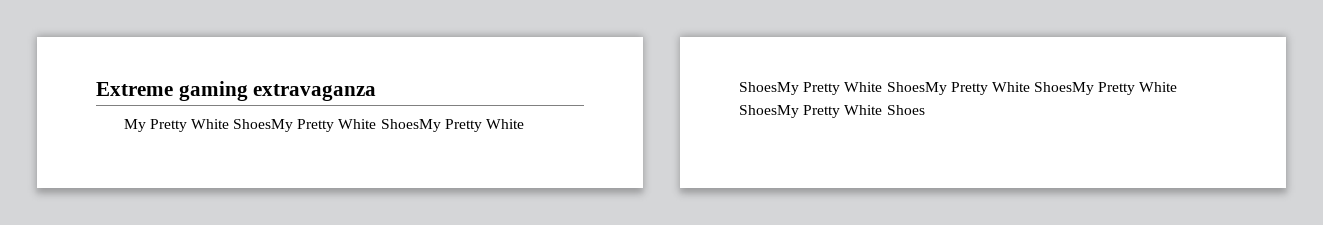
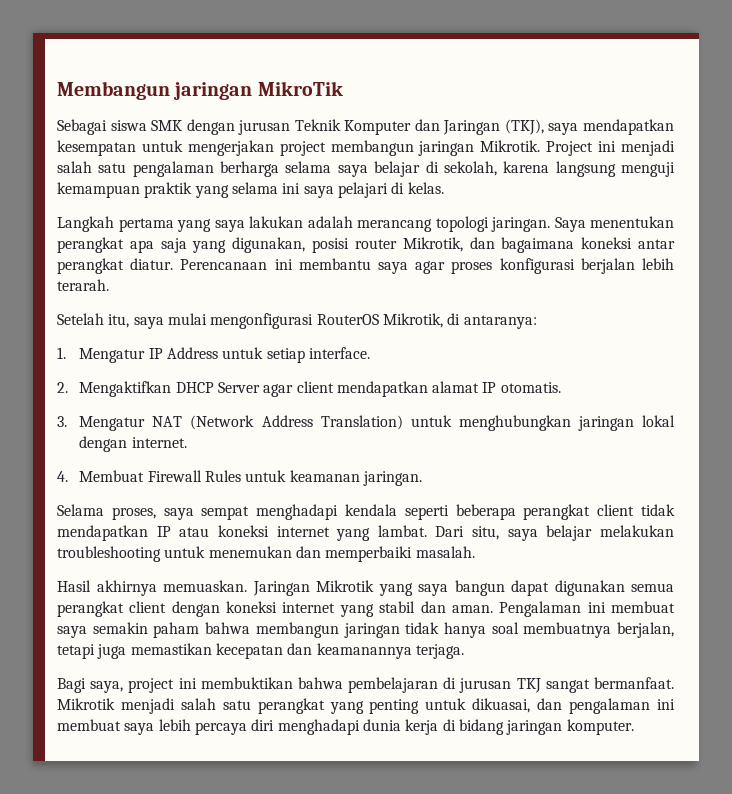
- Extreme gaming extravaganza
- My Pretty White ShoesMy Pretty White ShoesMy Pretty White ShoesMy Pretty White ShoesMy Pretty White ShoesMy Pretty White ShoesMy Pretty White Shoes
+ Membangun jaringan MikroTik
+ Sebagai siswa SMK dengan jurusan Teknik Komputer dan Jaringan (TKJ), saya mendapatkan kesempatan untuk mengerjakan project membangun jaringan Mikrotik. Project ini menjadi salah satu pengalaman berharga selama saya belajar di sekolah, karena langsung menguji kemampuan praktik yang selama ini saya pelajari di kelas.
+ Langkah pertama yang saya lakukan adalah merancang topologi jaringan. Saya menentukan perangkat apa saja yang digunakan, posisi router Mikrotik, dan bagaimana koneksi antar perangkat diatur. Perencanaan ini membantu saya agar proses konfigurasi berjalan lebih terarah.
+ Setelah itu, saya mulai mengonfigurasi RouterOS Mikrotik, di antaranya:
+ 1. Mengatur IP Address untuk setiap interface.
+ 2. Mengaktifkan DHCP Server agar client mendapatkan alamat IP otomatis.
+ 3. Mengatur NAT (Network Address Translation) untuk menghubungkan jaringan lokal dengan internet.
+ 4. Membuat Firewall Rules untuk keamanan jaringan.
+ Selama proses, saya sempat menghadapi kendala seperti beberapa perangkat client tidak mendapatkan IP atau koneksi internet yang lambat. Dari situ, saya belajar melakukan troubleshooting untuk menemukan dan memperbaiki masalah.
+ Hasil akhirnya memuaskan. Jaringan Mikrotik yang saya bangun dapat digunakan semua perangkat client dengan koneksi internet yang stabil dan aman. Pengalaman ini membuat saya semakin paham bahwa membangun jaringan tidak hanya soal membuatnya berjalan, tetapi juga memastikan kecepatan dan keamanannya terjaga.
+ Bagi saya, project ini membuktikan bahwa pembelajaran di jurusan TKJ sangat bermanfaat. Mikrotik menjadi salah satu perangkat yang penting untuk dikuasai, dan pengalaman ini membuat saya lebih percaya diri menghadapi dunia kerja di bidang jaringan komputer.

